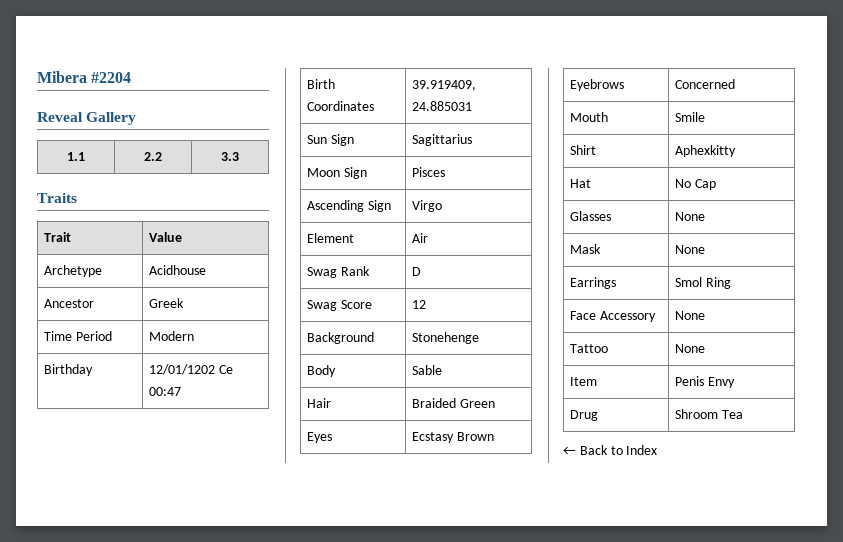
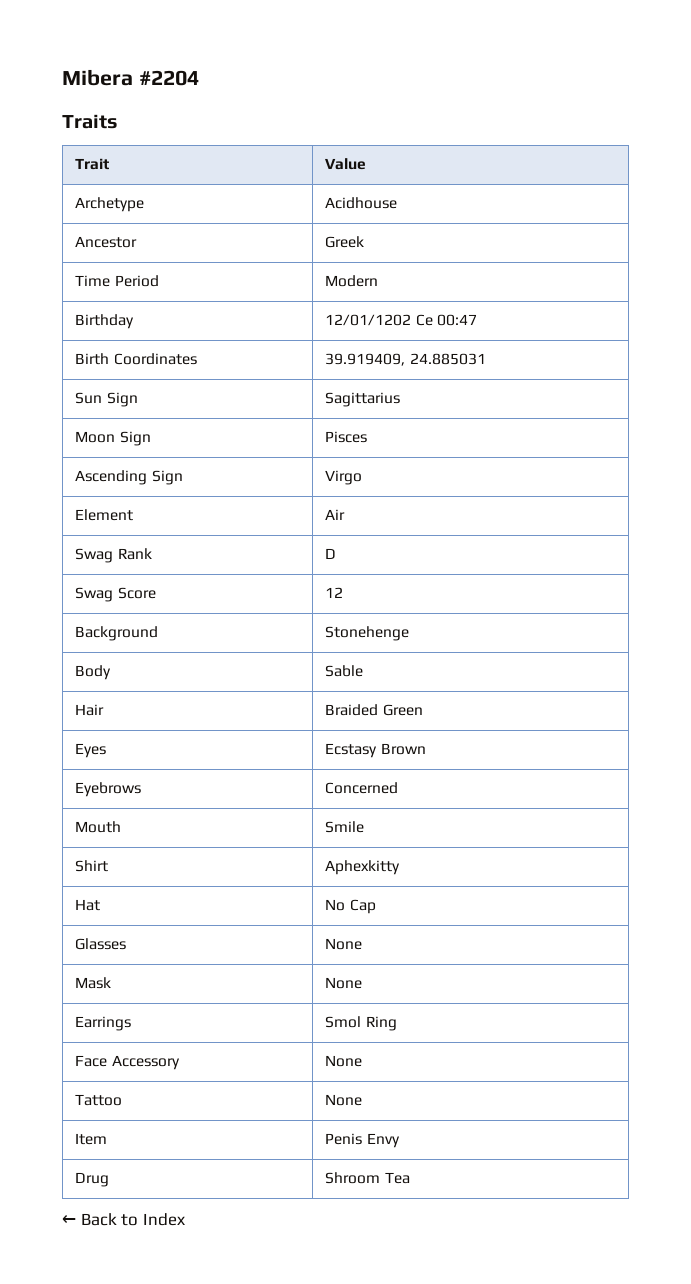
- Reveal Gallery
- 1.1 | 2.2 | 3.3

